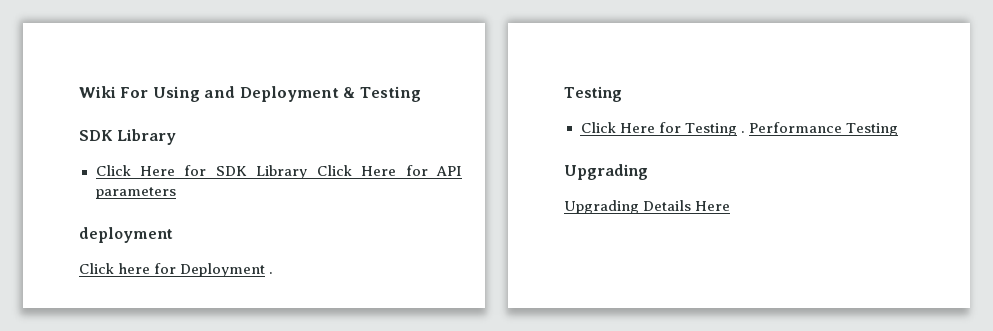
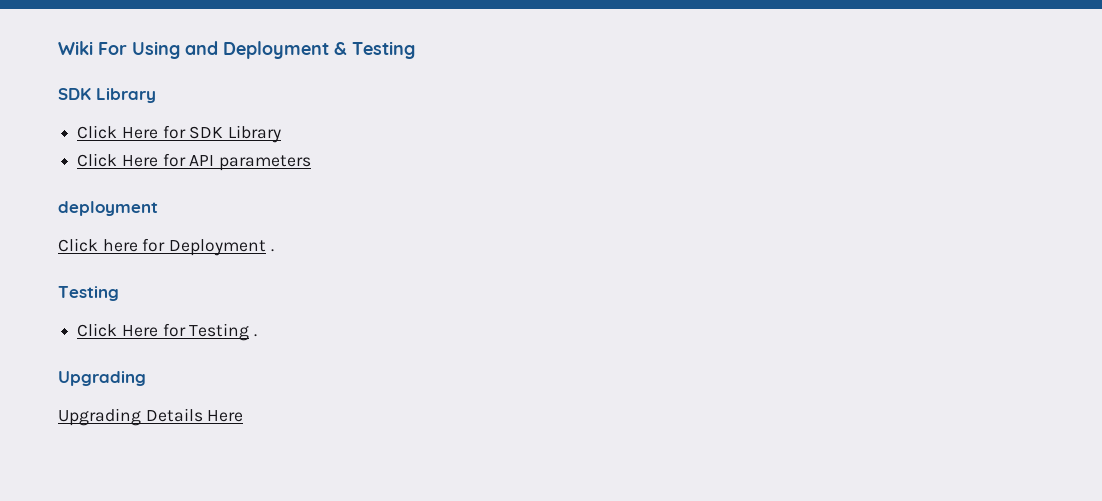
- Click Here for SDK Library Click Here for API parameters
+ Click Here for SDK Library
+ Click Here for API parameters
- Performance Testing

